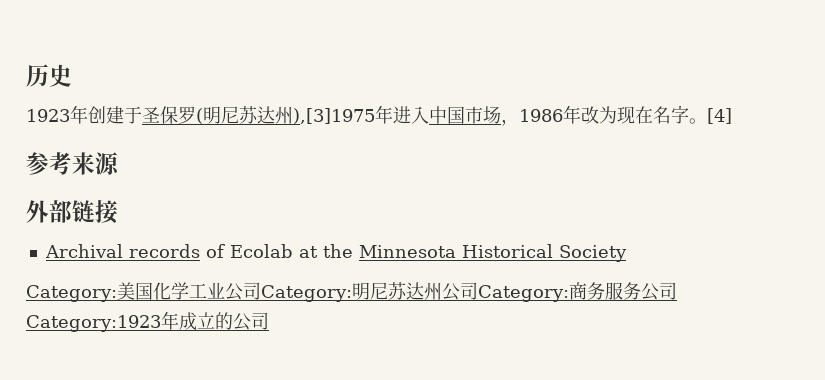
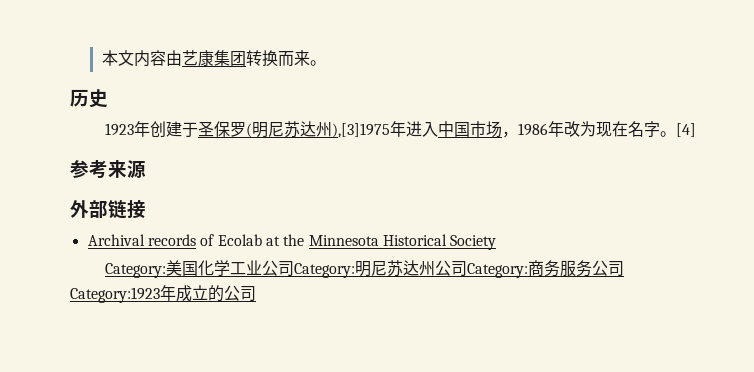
+ 本文内容由艺康集团转换而来。

